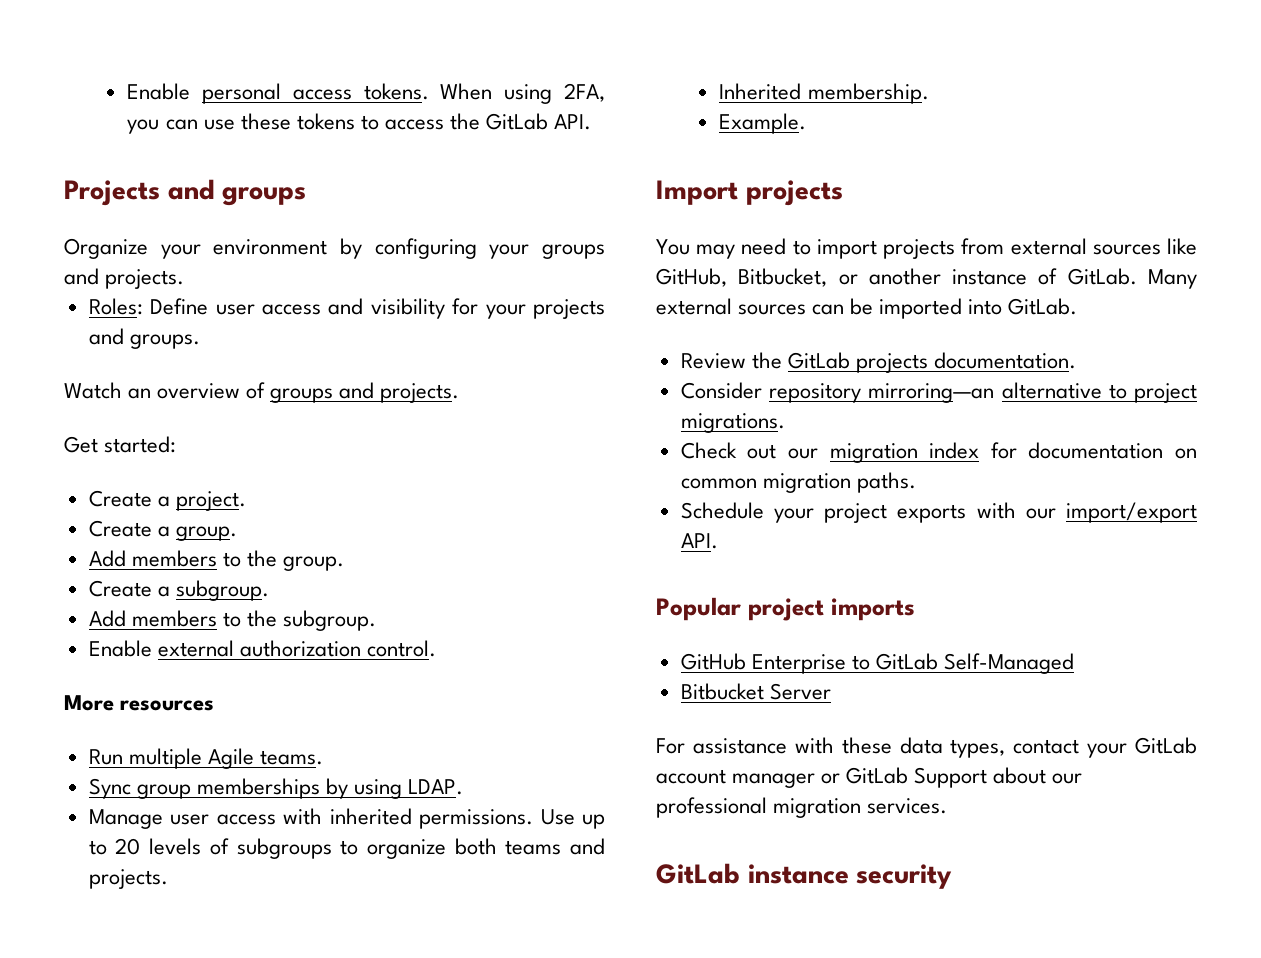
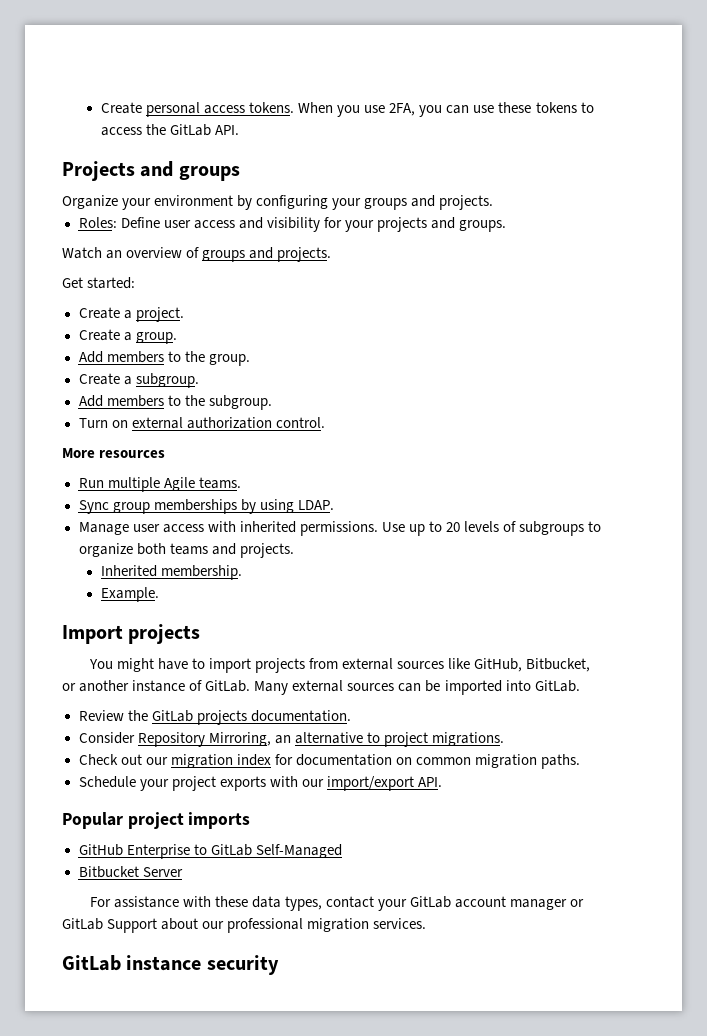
- Enable personal access tokens.
+ Create personal access tokens.
- When using 2FA, you can use these tokens to access the GitLab API.
+ When you use 2FA, you can use these tokens to access the GitLab API.
- Enable external authorization control.
+ Turn on external authorization control.
- You may need to import projects from external sources like GitHub, Bitbucket, or another instance of GitLab.
+ You might have to import projects from external sources like GitHub, Bitbucket, or another instance of GitLab.
- Consider repository mirroring—an alternative to project migrations.
+ Consider Repository Mirroring, an alternative to project migrations.

